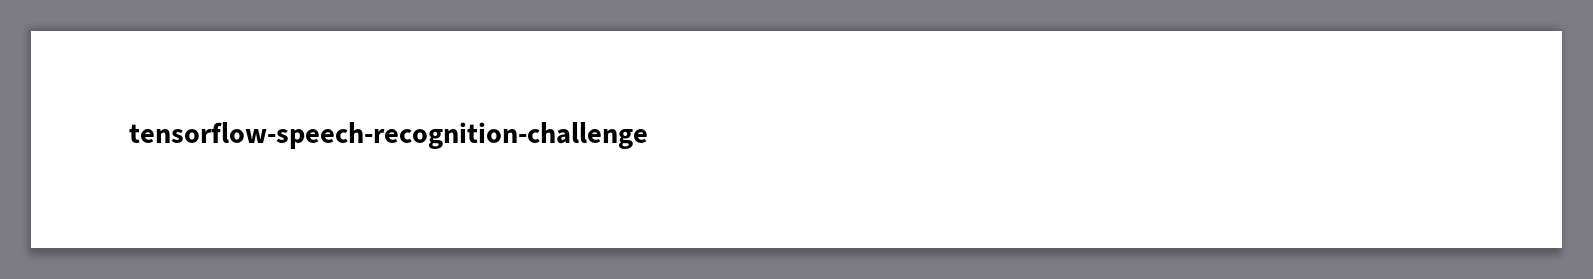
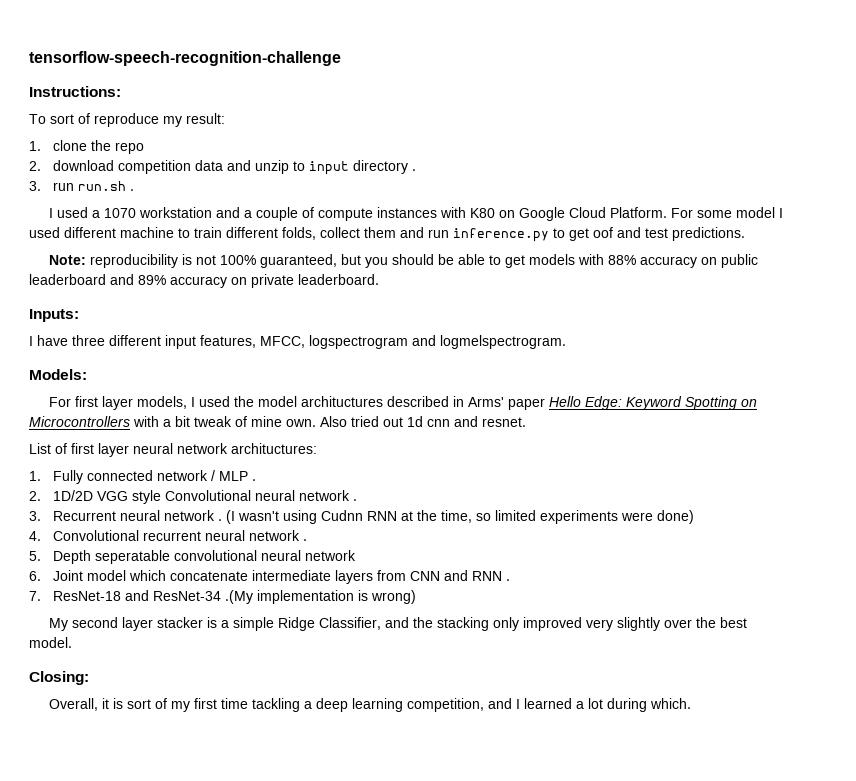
+ Instructions:
+ To sort of reproduce my result:
+ 1. clone the repo
+ 2. download competition data and unzip to input directory .
+ 3. run run.sh .
+ I used a 1070 workstation and a couple of compute instances with K80 on Google Cloud Platform. For some model I used different machine to train different folds, collect them and run inference.py to get oof and test predictions.
+ Note: reproducibility is not 100% guaranteed, but you should be able to get models with 88% accuracy on public leaderboard and 89% accuracy on private leaderboard.
+ Inputs:
+ I have three different input features, MFCC, logspectrogram and logmelspectrogram.
+ Models:
+ For first layer models, I used the model archituctures described in Arms' paper Hello Edge: Keyword Spotting on Microcontrollers with a bit tweak of mine own. Also tried out 1d cnn and resnet.
+ List of first layer neural network archituctures:
+ 1. Fully connected network / MLP .
+ 2. 1D/2D VGG style Convolutional neural network .
+ 3. Recurrent neural network . (I wasn't using Cudnn RNN at the time, so limited experiments were done)
+ 4. Convolutional recurrent neural network .
+ 5. Depth seperatable convolutional neural network
+ 6. Joint model which concatenate intermediate layers from CNN and RNN .
+ 7. ResNet-18 and ResNet-34 .(My implementation is wrong)
+ My second layer stacker is a simple Ridge Classifier, and the stacking only improved very slightly over the best model.
+ Closing:
+ Overall, it is sort of my first time tackling a deep learning competition, and I learned a lot during which.

